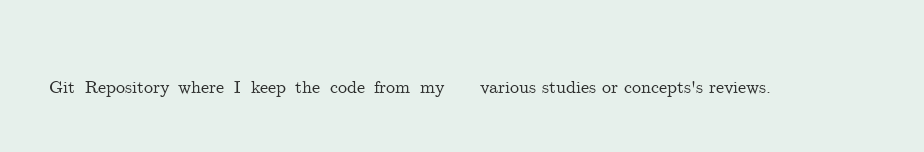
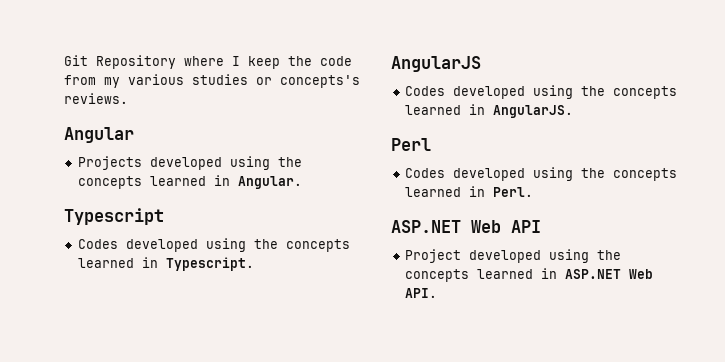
+ Angular
+ Projects developed using the concepts learned in Angular.
+ Typescript
+ Codes developed using the concepts learned in Typescript.
+ AngularJS
+ Codes developed using the concepts learned in AngularJS.
+ Perl
+ Codes developed using the concepts learned in Perl.
+ ASP.NET Web API
+ Project developed using the concepts learned in ASP.NET Web API.

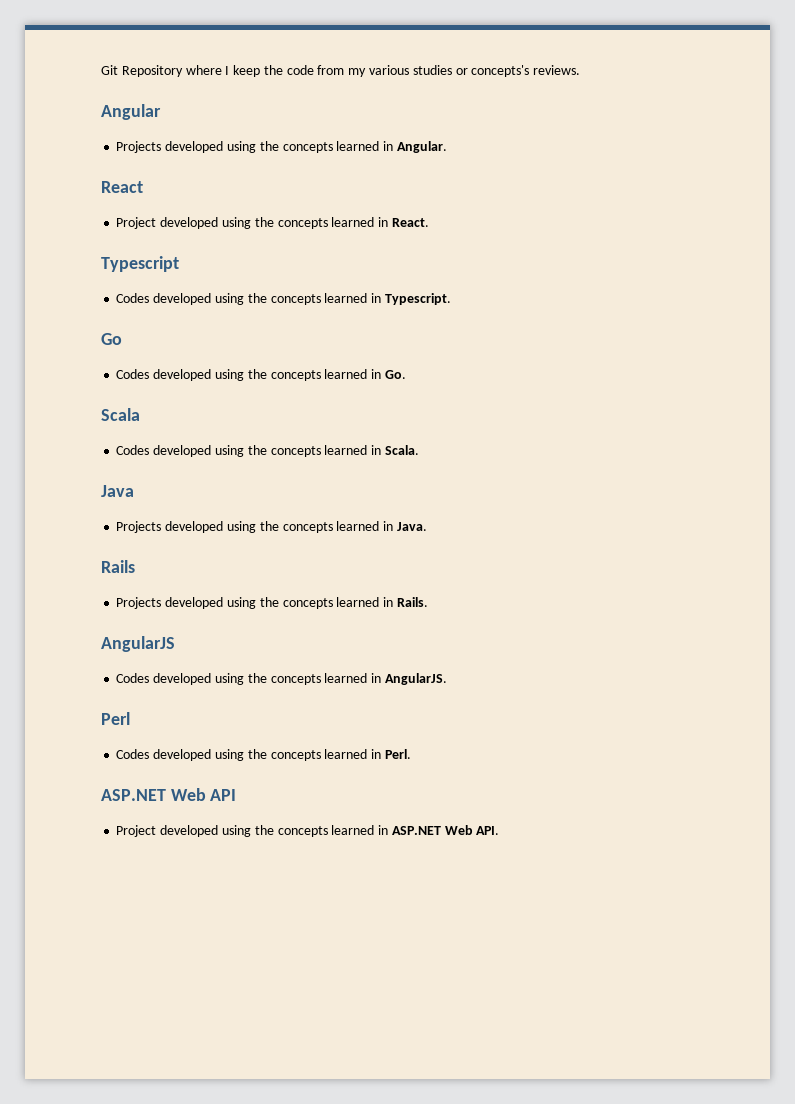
+ React
+ Project developed using the concepts learned in React.
+ Go
+ Codes developed using the concepts learned in Go.
+ Scala
+ Codes developed using the concepts learned in Scala.
+ Java
+ Projects developed using the concepts learned in Java.
+ Rails
+ Projects developed using the concepts learned in Rails.

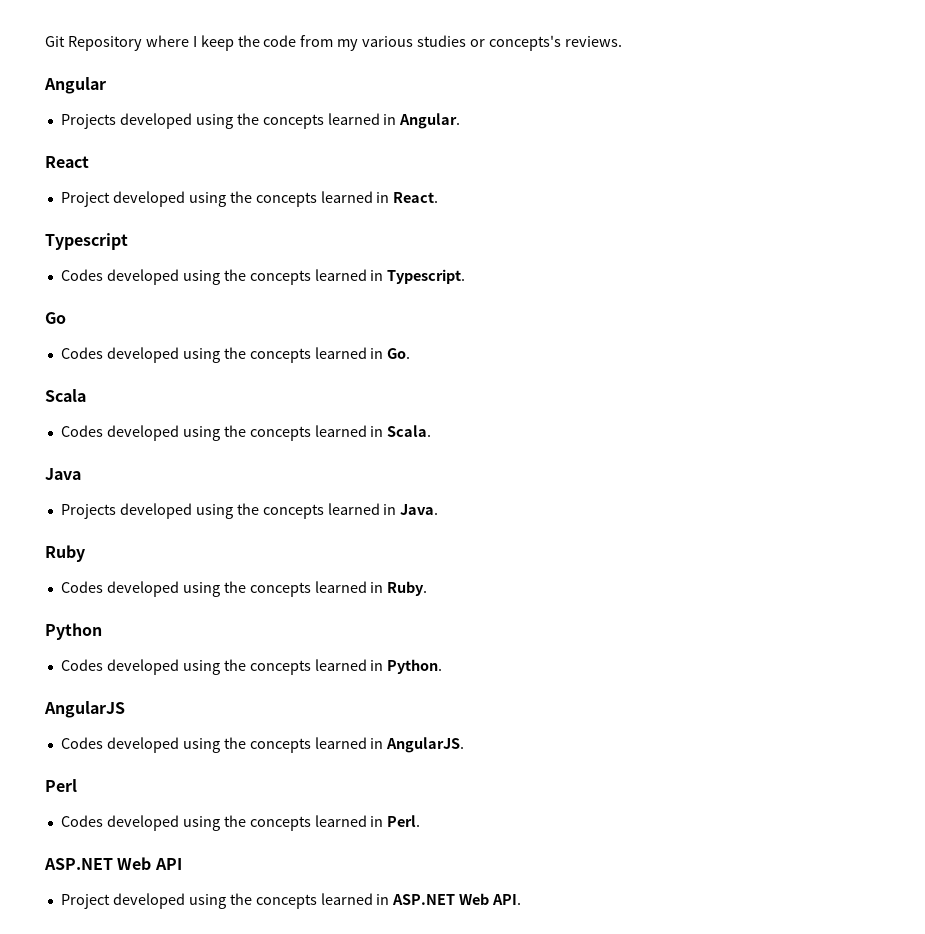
- Rails
- Projects developed using the concepts learned in Rails.
+ Ruby
+ Codes developed using the concepts learned in Ruby.
+ Python
+ Codes developed using the concepts learned in Python.

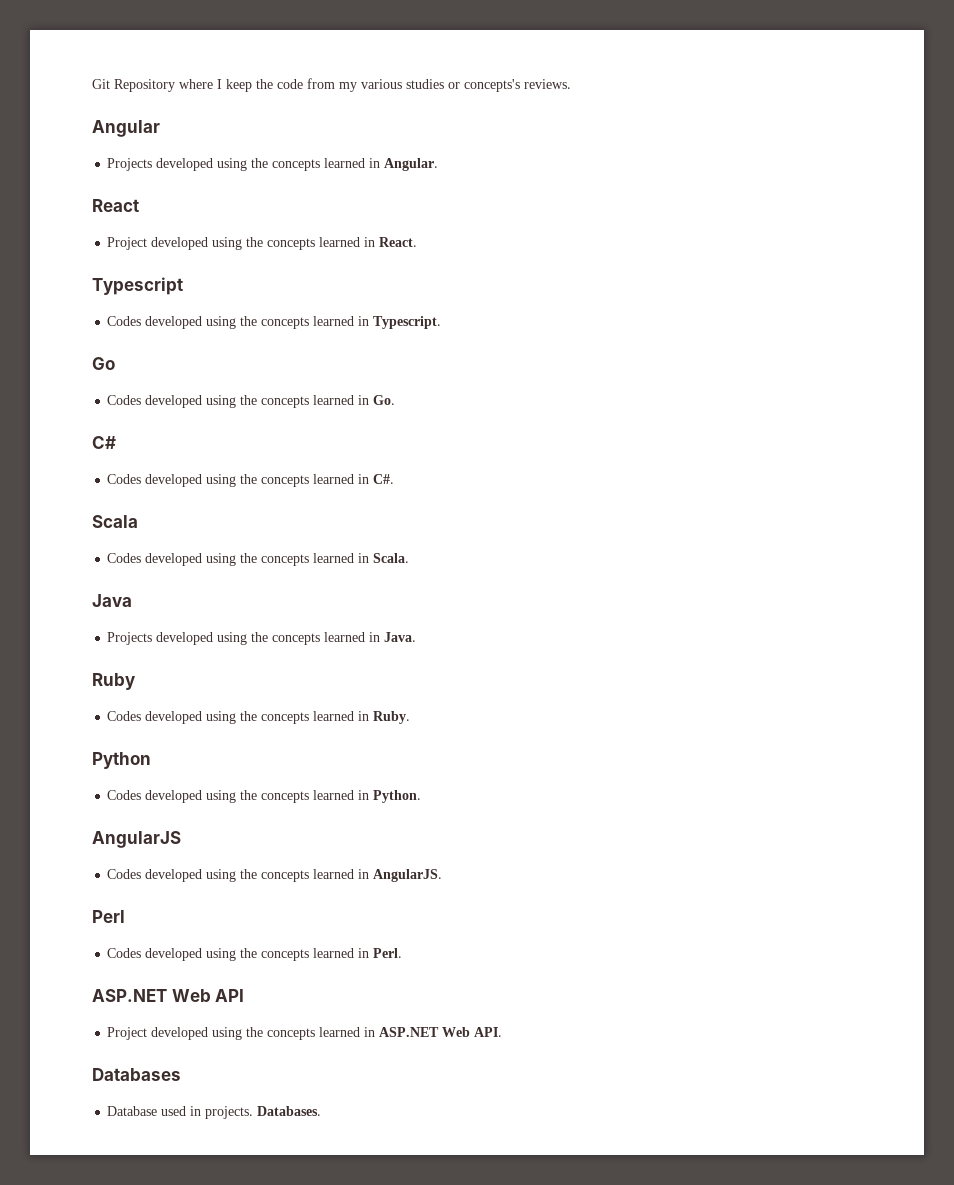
+ C#
+ Codes developed using the concepts learned in C#.
+ Databases
+ Database used in projects. Databases.

